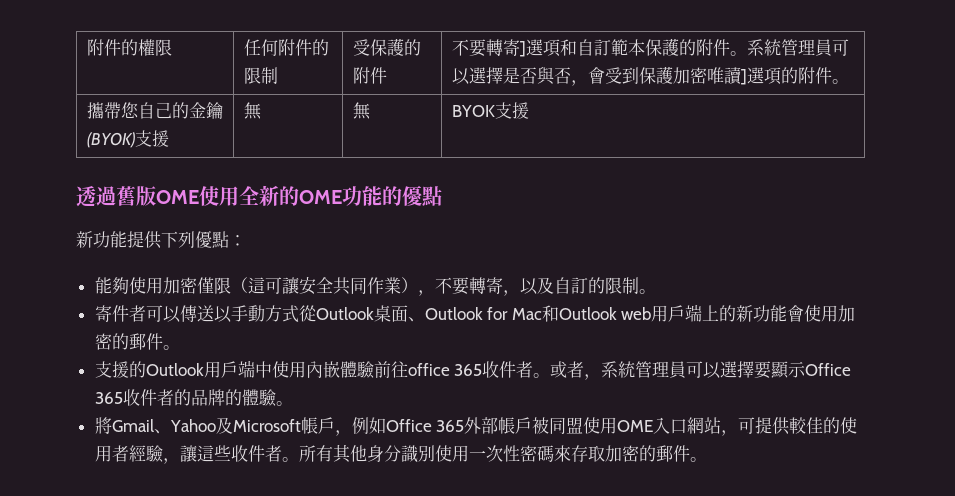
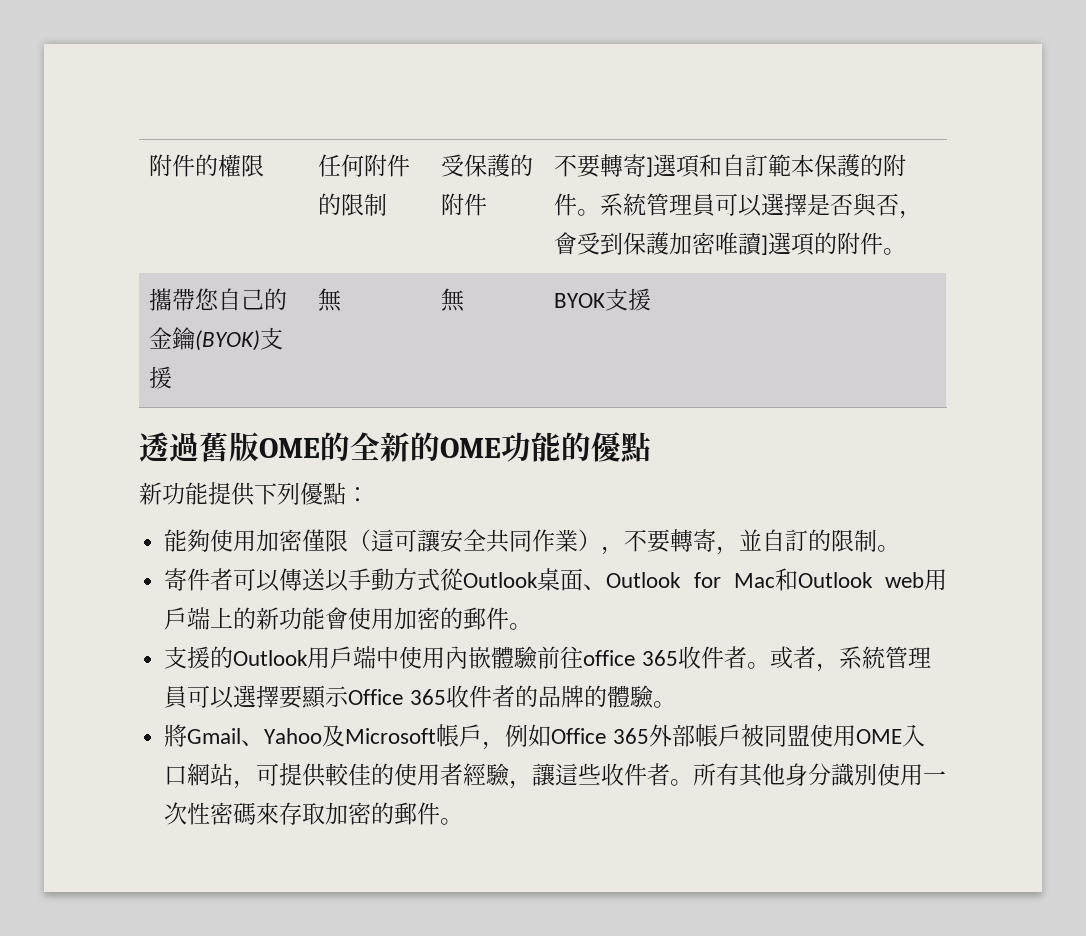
- 透過舊版OME使用全新的OME功能的優點
+ 透過舊版OME的全新的OME功能的優點
- 能夠使用加密僅限（這可讓安全共同作業），不要轉寄，以及自訂的限制。
+ 能夠使用加密僅限（這可讓安全共同作業），不要轉寄，並自訂的限制。

